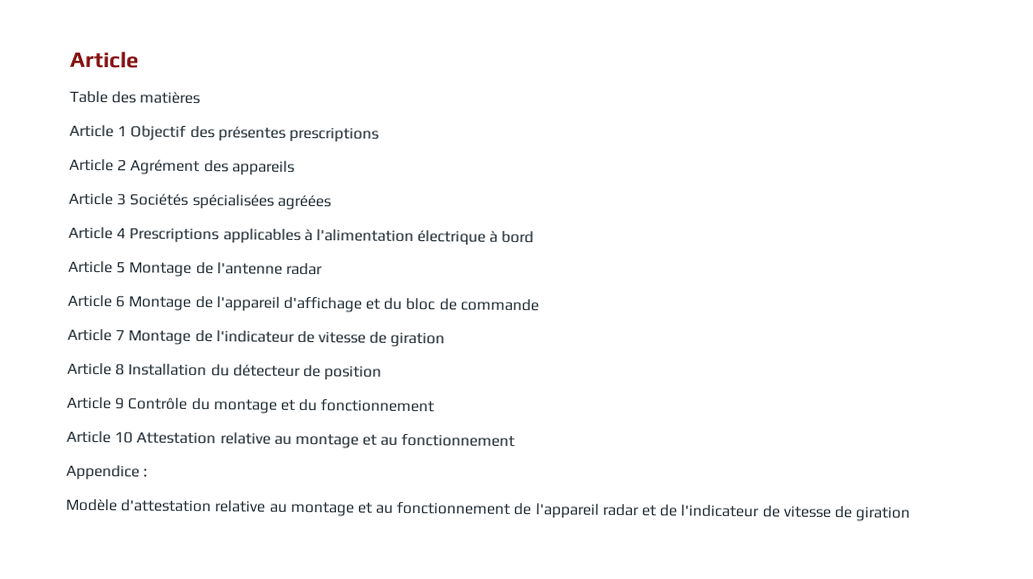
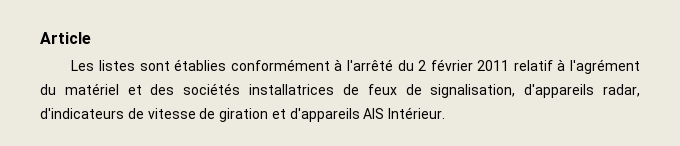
- Table des matières
- Article 1 Objectif des présentes prescriptions
- Article 2 Agrément des appareils
- Article 3 Sociétés spécialisées agréées
- Article 4 Prescriptions applicables à l'alimentation électrique à bord
- Article 5 Montage de l'antenne radar
- Article 6 Montage de l'appareil d'affichage et du bloc de commande
- Article 7 Montage de l'indicateur de vitesse de giration
- Article 8 Installation du détecteur de position
- Article 9 Contrôle du montage et du fonctionnement
- Article 10 Attestation relative au montage et au fonctionnement
- Appendice :
- Modèle d'attestation relative au montage et au fonctionnement de l'appareil radar et de l'indicateur de vitesse de giration
+ Les listes sont établies conformément à l'arrêté du 2 février 2011 relatif à l'agrément du matériel et des sociétés installatrices de feux de signalisation, d'appareils radar, d'indicateurs de vitesse de giration et d'appareils AIS Intérieur.

